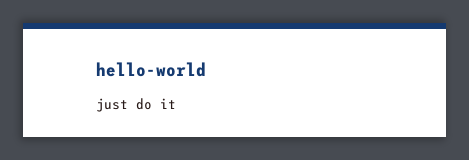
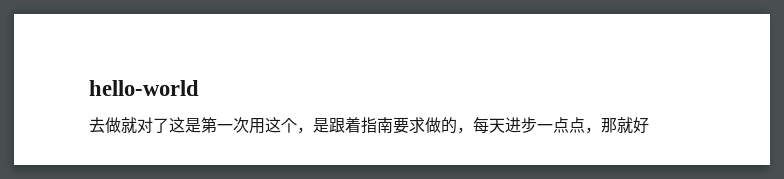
- just do it
+ 去做就对了这是第一次用这个，是跟着指南要求做的，每天进步一点点，那就好

